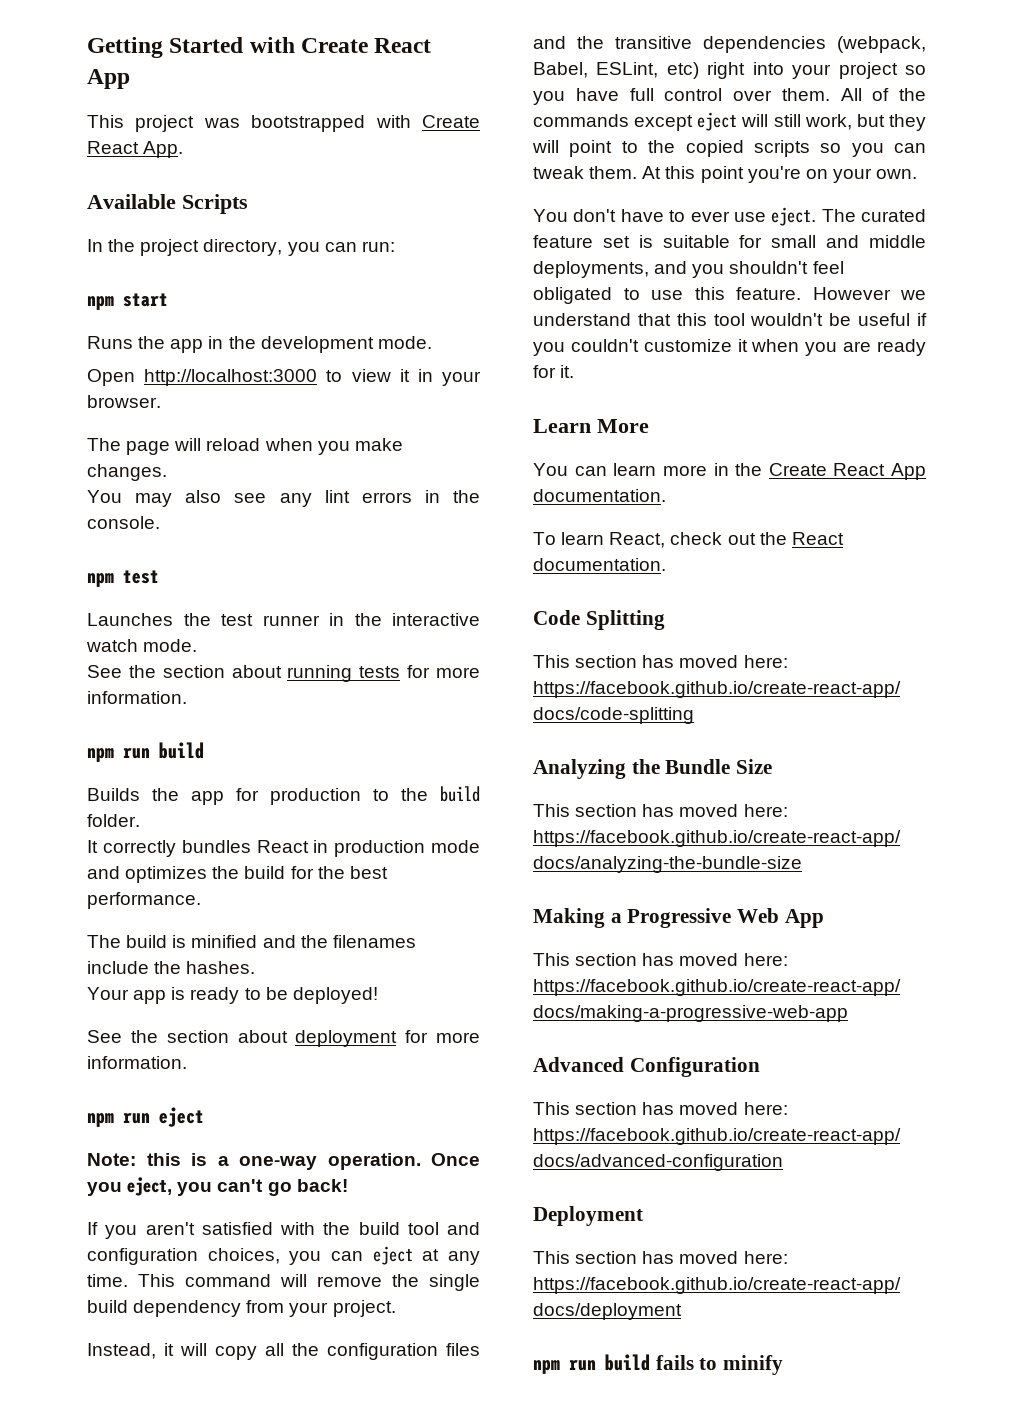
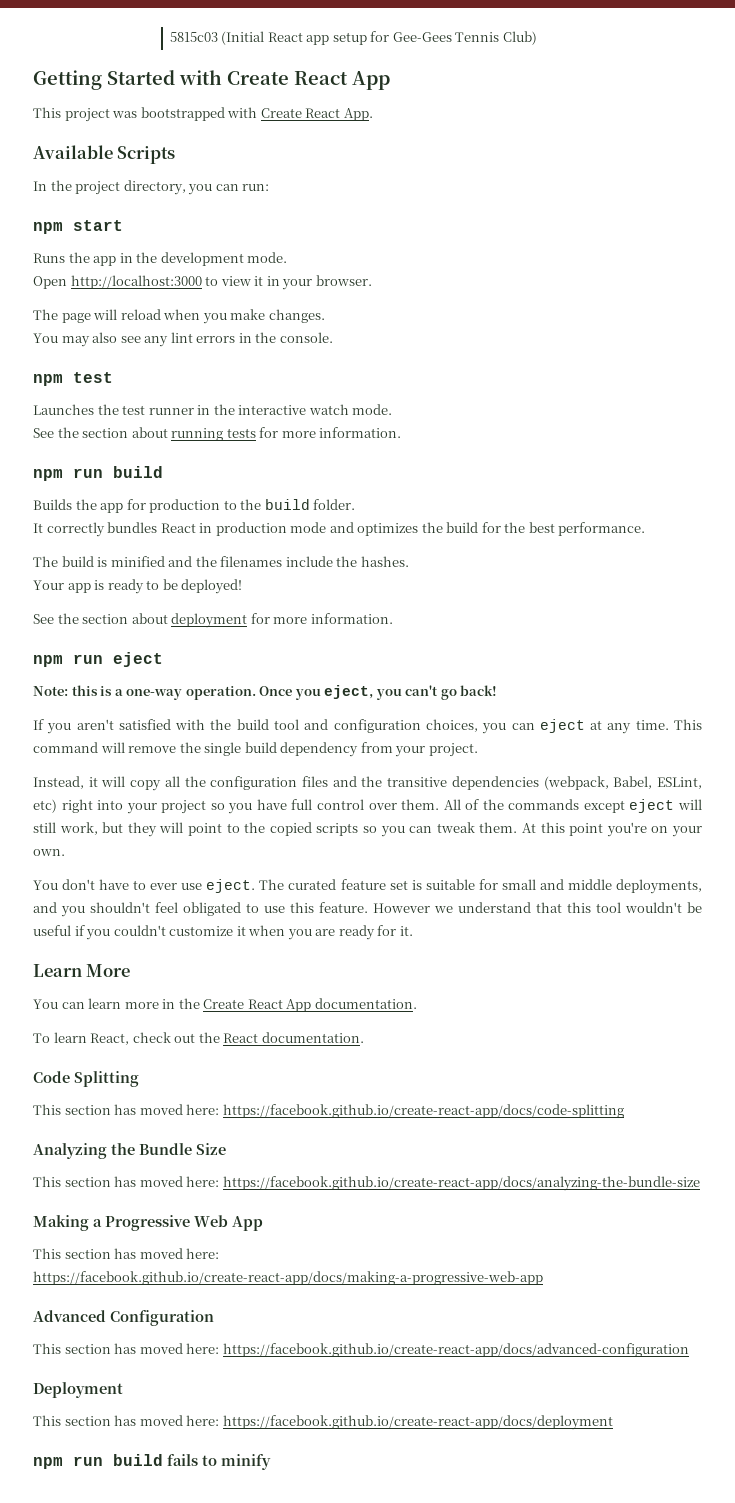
+ 5815c03 (Initial React app setup for Gee-Gees Tennis Club)

